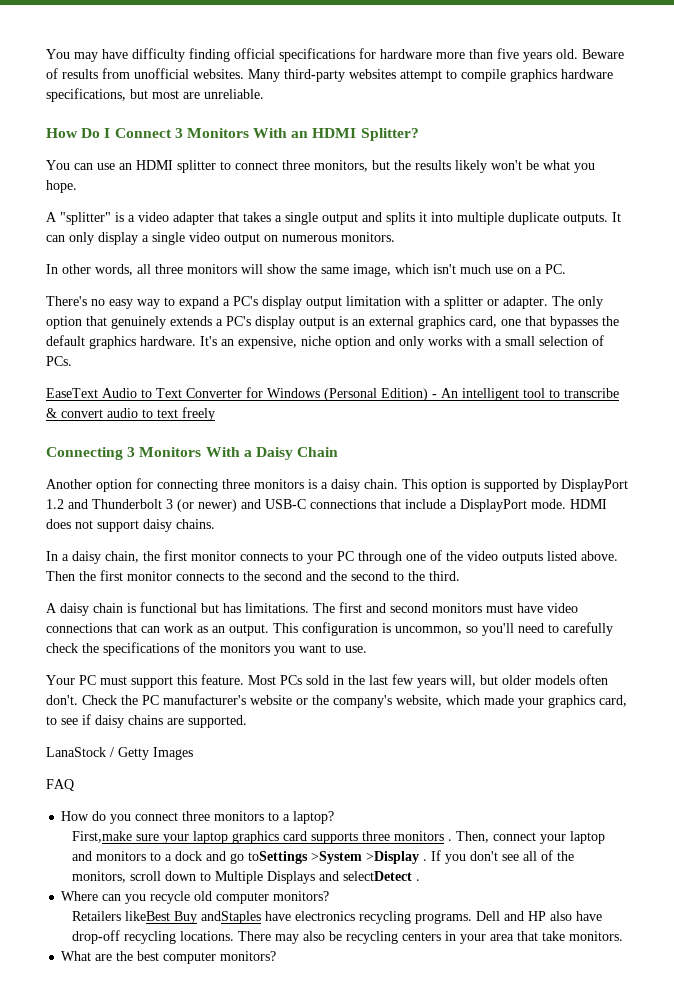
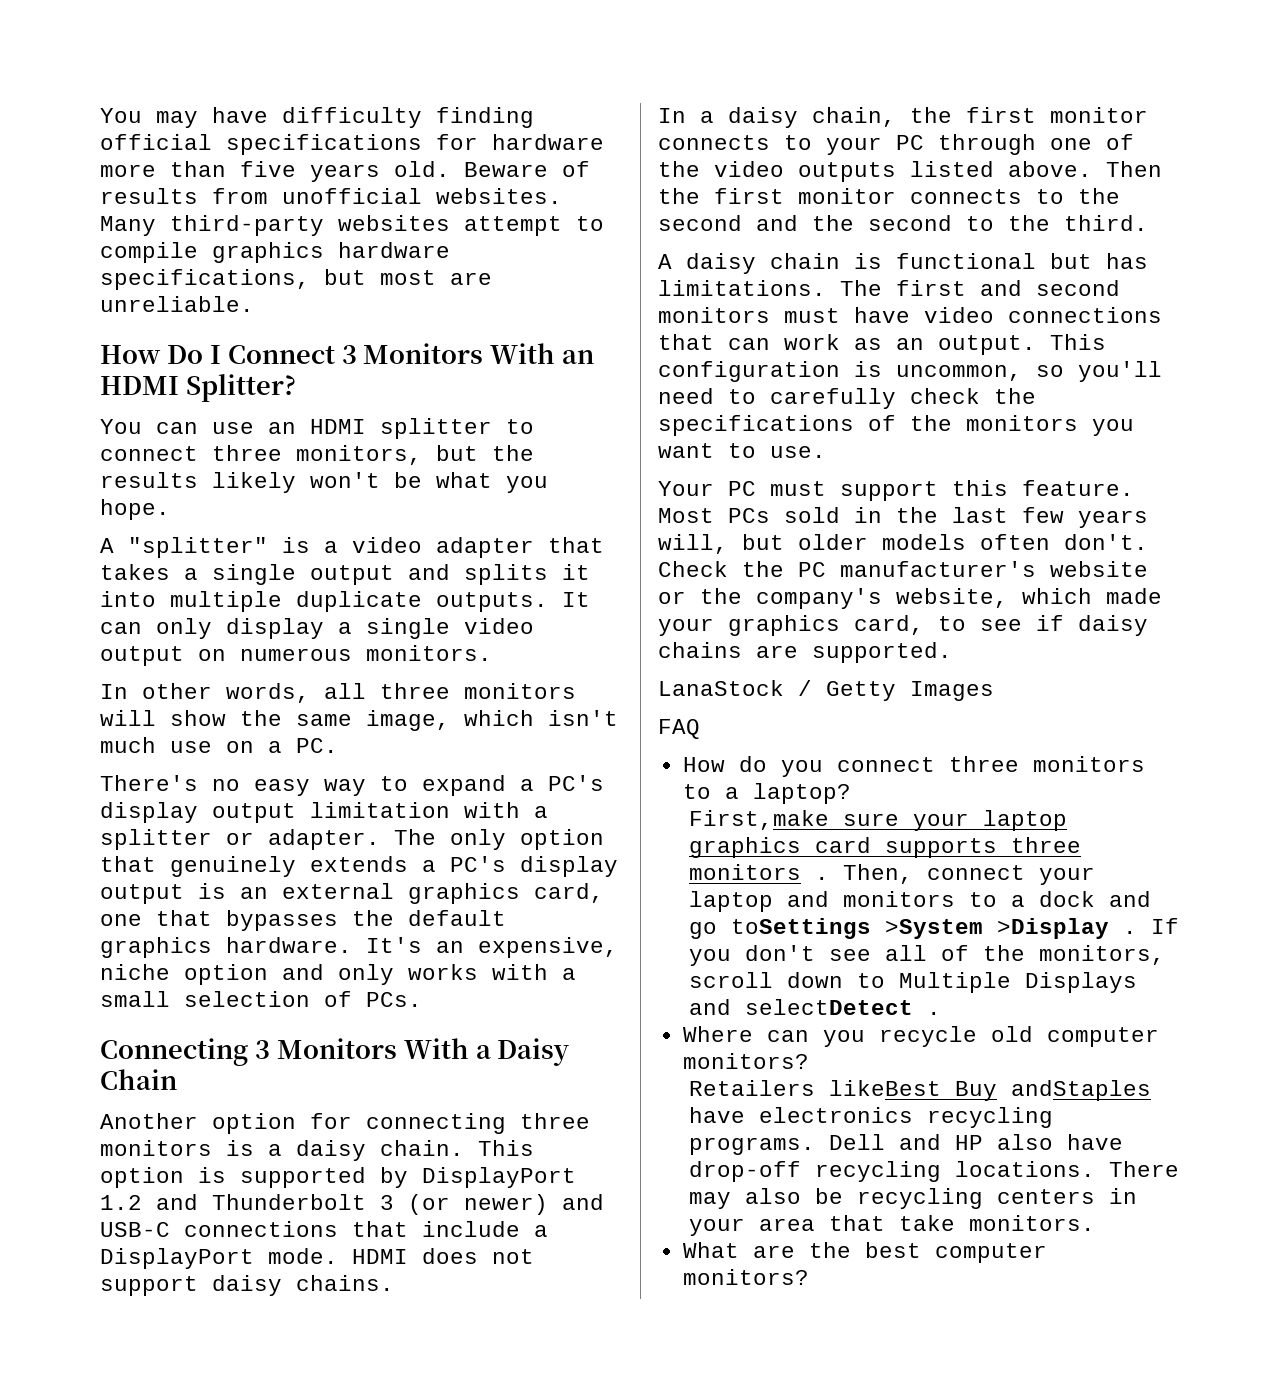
- EaseText Audio to Text Converter for Windows (Personal Edition) - An intelligent tool to transcribe & convert audio to text freely

